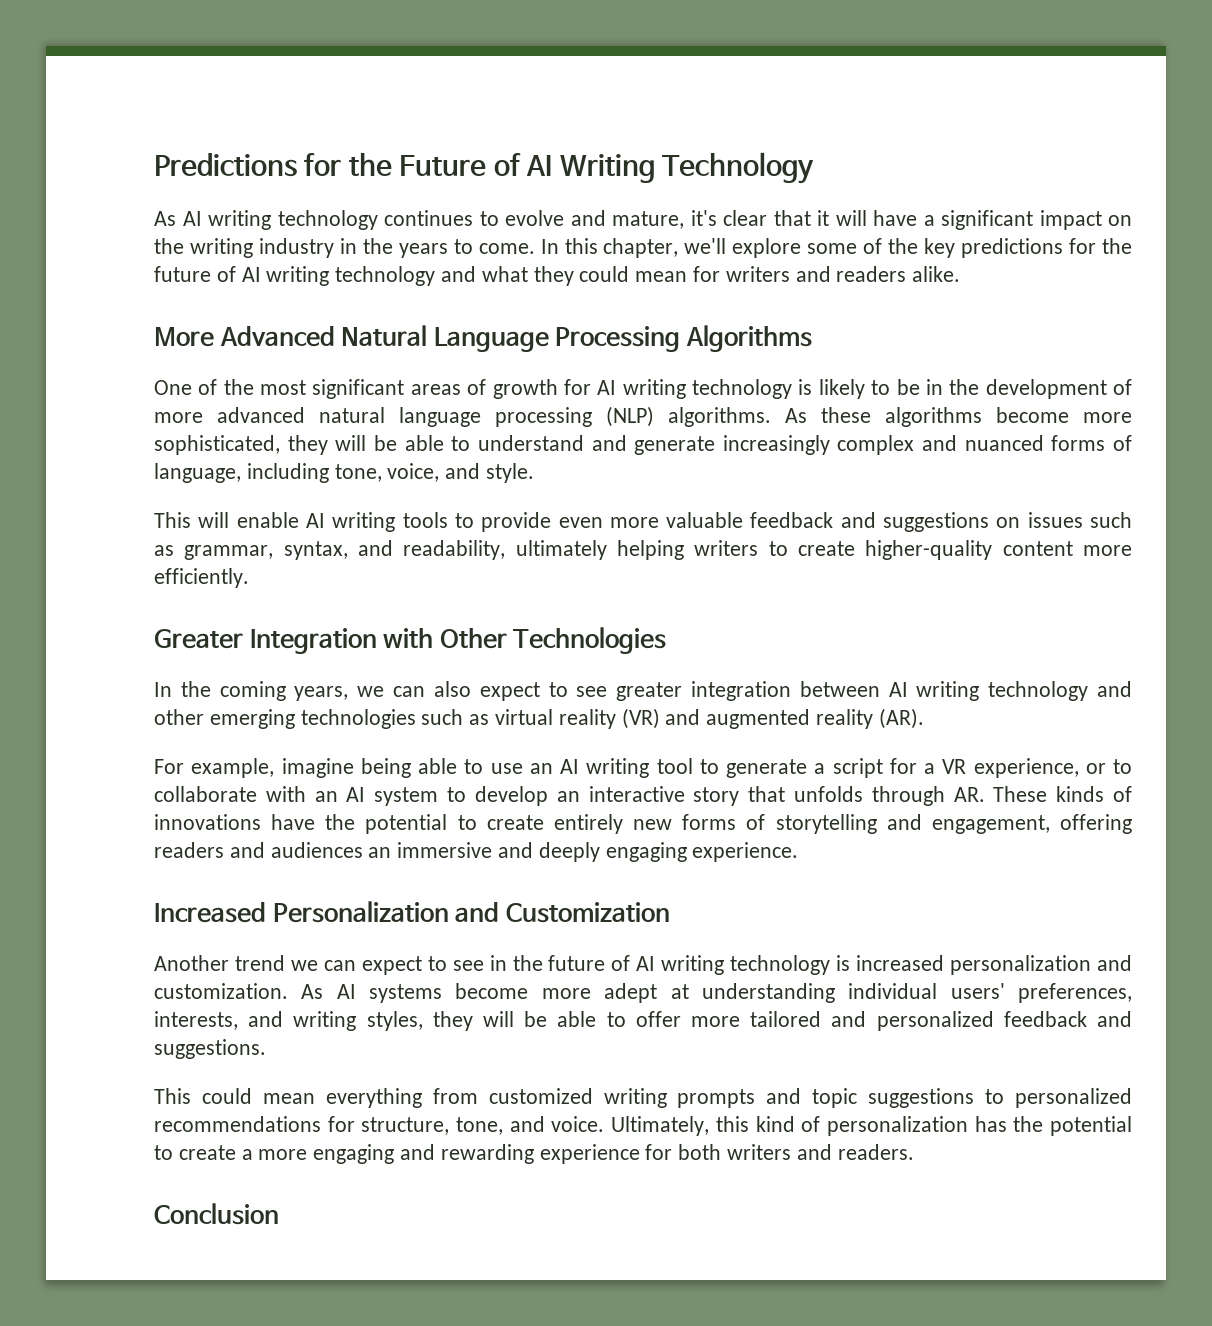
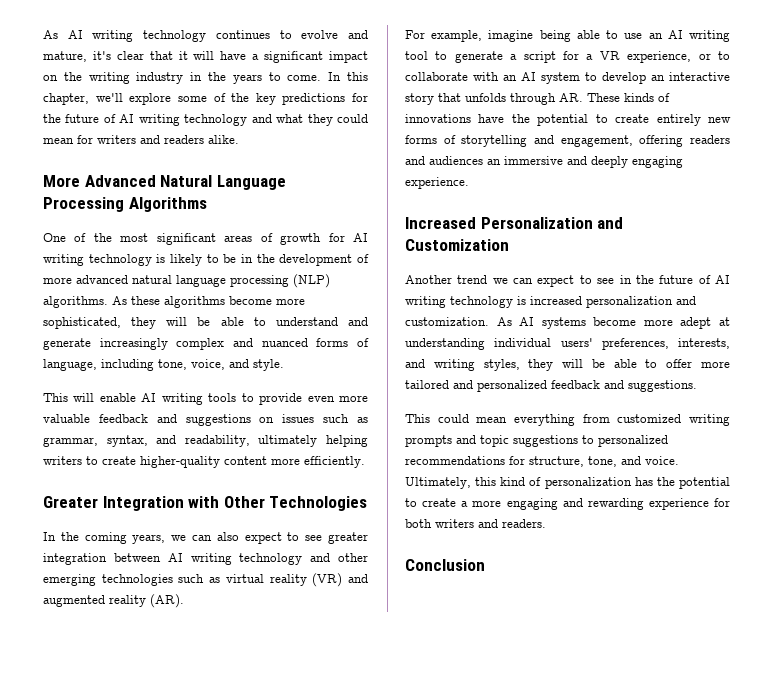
- Predictions for the Future of AI Writing Technology

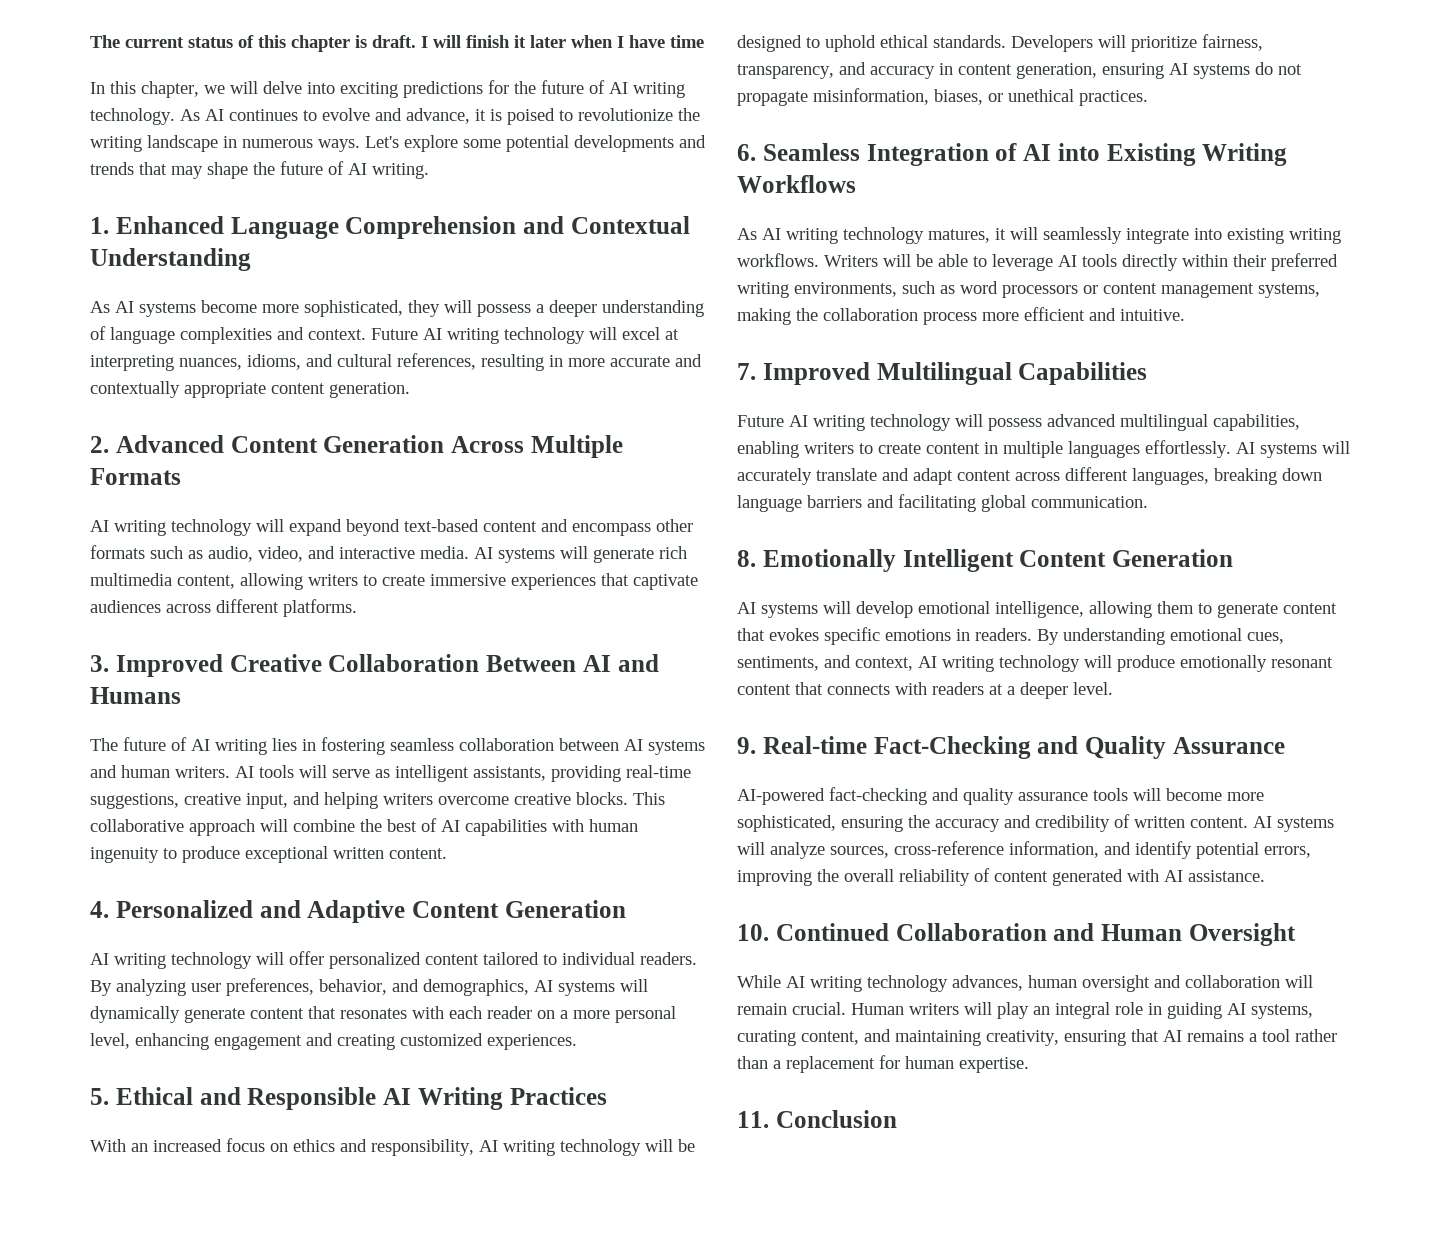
- As AI writing technology continues to evolve and mature, it's clear that it will have a significant impact on the writing industry in the years to come. In this chapter, we'll explore some of the key predictions for the future of AI writing technology and what they could mean for writers and readers alike.
- More Advanced Natural Language Processing Algorithms
- One of the most significant areas of growth for AI writing technology is likely to be in the development of more advanced natural language processing (NLP) algorithms. As these algorithms become more sophisticated, they will be able to understand and generate increasingly complex and nuanced forms of language, including tone, voice, and style.
- This will enable AI writing tools to provide even more valuable feedback and suggestions on issues such as grammar, syntax, and readability, ultimately helping writers to create higher-quality content more efficiently.
- Greater Integration with Other Technologies
- In the coming years, we can also expect to see greater integration between AI writing technology and other emerging technologies such as virtual reality (VR) and augmented reality (AR).
- For example, imagine being able to use an AI writing tool to generate a script for a VR experience, or to collaborate with an AI system to develop an interactive story that unfolds through AR. These kinds of innovations have the potential to create entirely new forms of storytelling and engagement, offering readers and audiences an immersive and deeply engaging experience.
- Increased Personalization and Customization
- Another trend we can expect to see in the future of AI writing technology is increased personalization and customization. As AI systems become more adept at understanding individual users' preferences, interests, and writing styles, they will be able to offer more tailored and personalized feedback and suggestions.
- This could mean everything from customized writing prompts and topic suggestions to personalized recommendations for structure, tone, and voice. Ultimately, this kind of personalization has the potential to create a more engaging and rewarding experience for both writers and readers.
- Conclusion
+ The current status of this chapter is draft. I will finish it later when I have time
+ In this chapter, we will delve into exciting predictions for the future of AI writing technology. As AI continues to evolve and advance, it is poised to revolutionize the writing landscape in numerous ways. Let's explore some potential developments and trends that may shape the future of AI writing.
+ 1. Enhanced Language Comprehension and Contextual Understanding
+ As AI systems become more sophisticated, they will possess a deeper understanding of language complexities and context. Future AI writing technology will excel at interpreting nuances, idioms, and cultural references, resulting in more accurate and contextually appropriate content generation.
+ 2. Advanced Content Generation Across Multiple Formats
+ AI writing technology will expand beyond text-based content and encompass other formats such as audio, video, and interactive media. AI systems will generate rich multimedia content, allowing writers to create immersive experiences that captivate audiences across different platforms.
+ 3. Improved Creative Collaboration Between AI and Humans
+ The future of AI writing lies in fostering seamless collaboration between AI systems and human writers. AI tools will serve as intelligent assistants, providing real-time suggestions, creative input, and helping writers overcome creative blocks. This collaborative approach will combine the best of AI capabilities with human ingenuity to produce exceptional written content.
+ 4. Personalized and Adaptive Content Generation
+ AI writing technology will offer personalized content tailored to individual readers. By analyzing user preferences, behavior, and demographics, AI systems will dynamically generate content that resonates with each reader on a more personal level, enhancing engagement and creating customized experiences.
+ 5. Ethical and Responsible AI Writing Practices
+ With an increased focus on ethics and responsibility, AI writing technology will be designed to uphold ethical standards. Developers will prioritize fairness, transparency, and accuracy in content generation, ensuring AI systems do not propagate misinformation, biases, or unethical practices.
+ 6. Seamless Integration of AI into Existing Writing Workflows
+ As AI writing technology matures, it will seamlessly integrate into existing writing workflows. Writers will be able to leverage AI tools directly within their preferred writing environments, such as word processors or content management systems, making the collaboration process more efficient and intuitive.
+ 7. Improved Multilingual Capabilities
+ Future AI writing technology will possess advanced multilingual capabilities, enabling writers to create content in multiple languages effortlessly. AI systems will accurately translate and adapt content across different languages, breaking down language barriers and facilitating global communication.
+ 8. Emotionally Intelligent Content Generation
+ AI systems will develop emotional intelligence, allowing them to generate content that evokes specific emotions in readers. By understanding emotional cues, sentiments, and context, AI writing technology will produce emotionally resonant content that connects with readers at a deeper level.
+ 9. Real-time Fact-Checking and Quality Assurance
+ AI-powered fact-checking and quality assurance tools will become more sophisticated, ensuring the accuracy and credibility of written content. AI systems will analyze sources, cross-reference information, and identify potential errors, improving the overall reliability of content generated with AI assistance.
+ 10. Continued Collaboration and Human Oversight
+ While AI writing technology advances, human oversight and collaboration will remain crucial. Human writers will play an integral role in guiding AI systems, curating content, and maintaining creativity, ensuring that AI remains a tool rather than a replacement for human expertise.
+ 11. Conclusion

